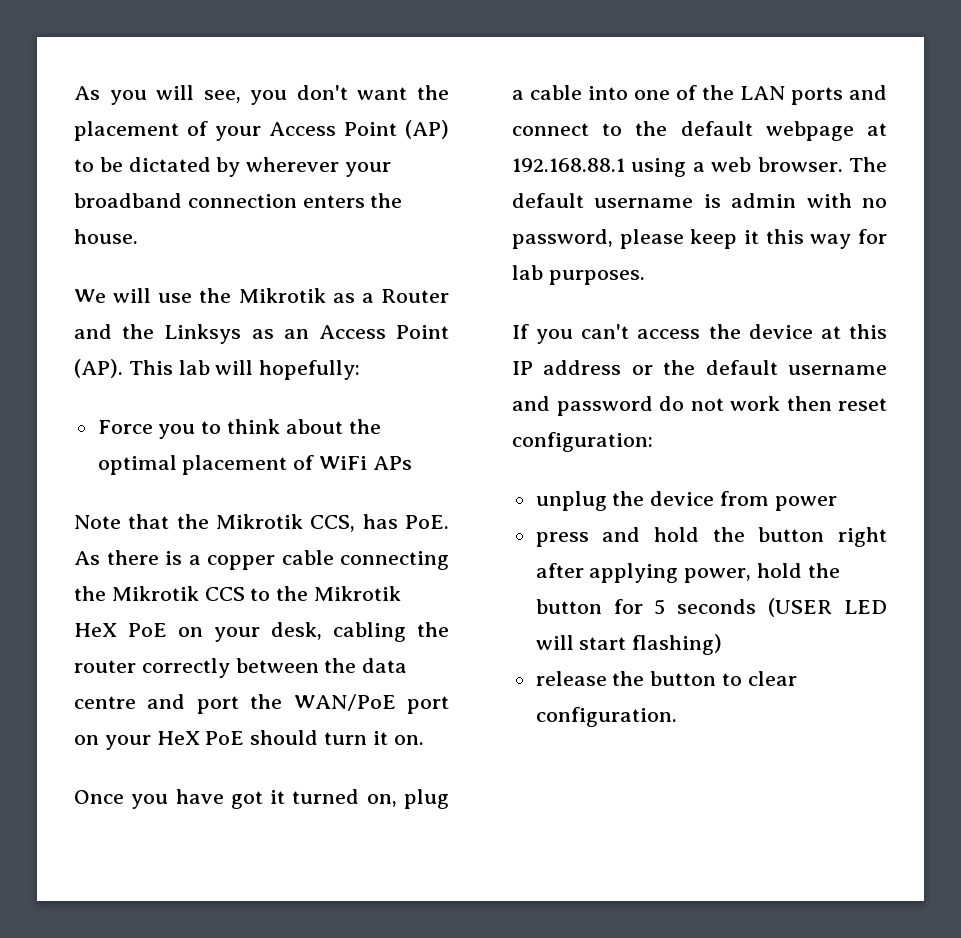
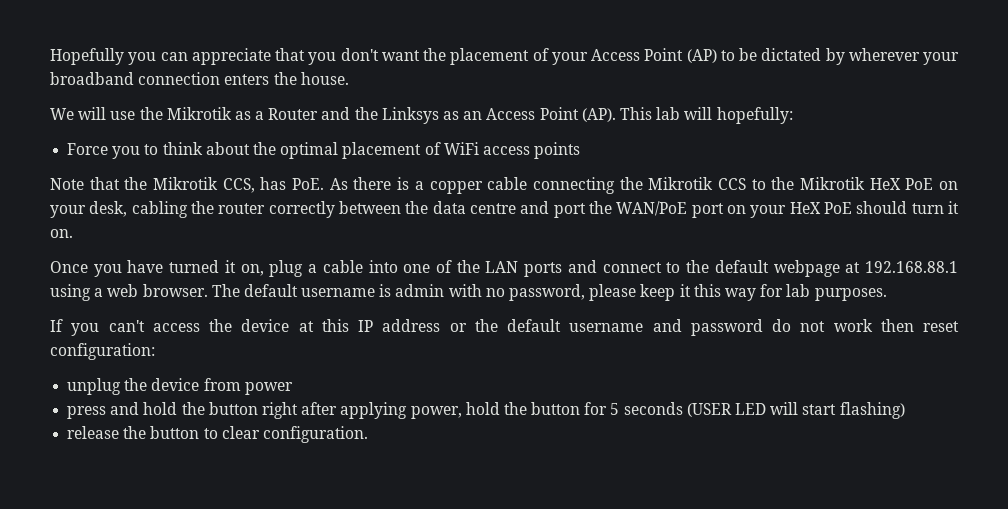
- As you will see, you don't want the placement of your Access Point (AP) to be dictated by wherever your broadband connection enters the house.
+ Hopefully you can appreciate that you don't want the placement of your Access Point (AP) to be dictated by wherever your broadband connection enters the house.
- Force you to think about the optimal placement of WiFi APs
+ Force you to think about the optimal placement of WiFi access points
- Once you have got it turned on, plug a cable into one of the LAN ports and connect to the default webpage at 192.168.88.1 using a web browser.
+ Once you have turned it on, plug a cable into one of the LAN ports and connect to the default webpage at 192.168.88.1 using a web browser.

